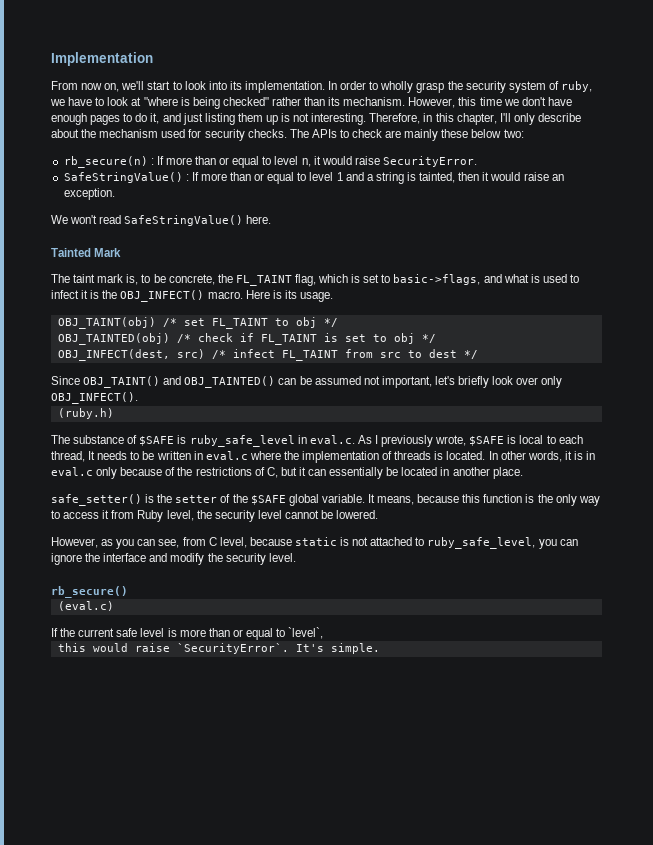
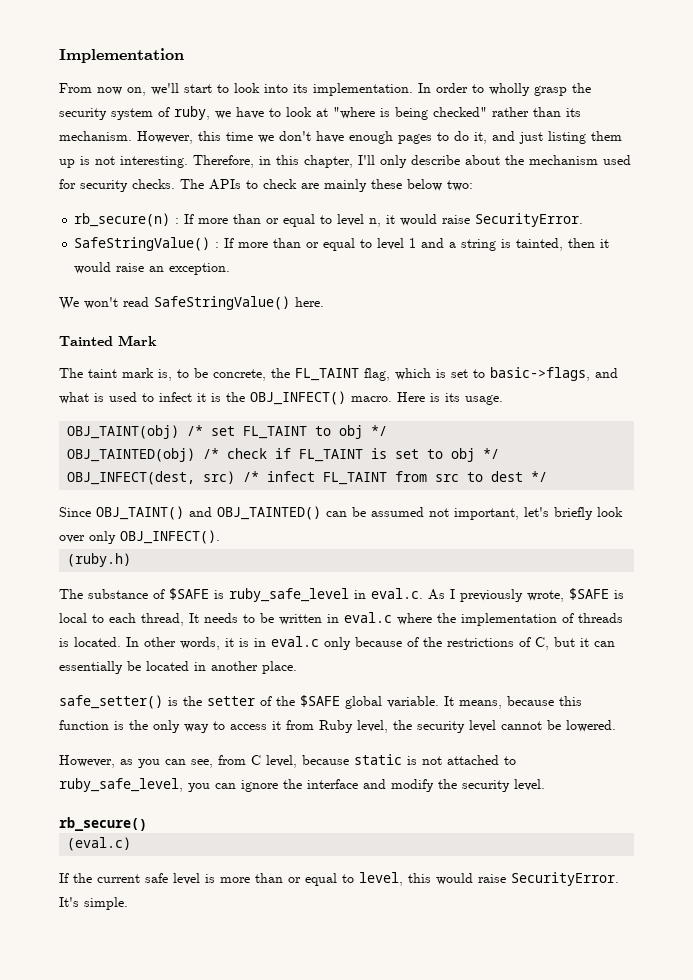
- If the current safe level is more than or equal to `level`,
- this would raise `SecurityError`.
+ If the current safe level is more than or equal to level, this would raise SecurityError.

